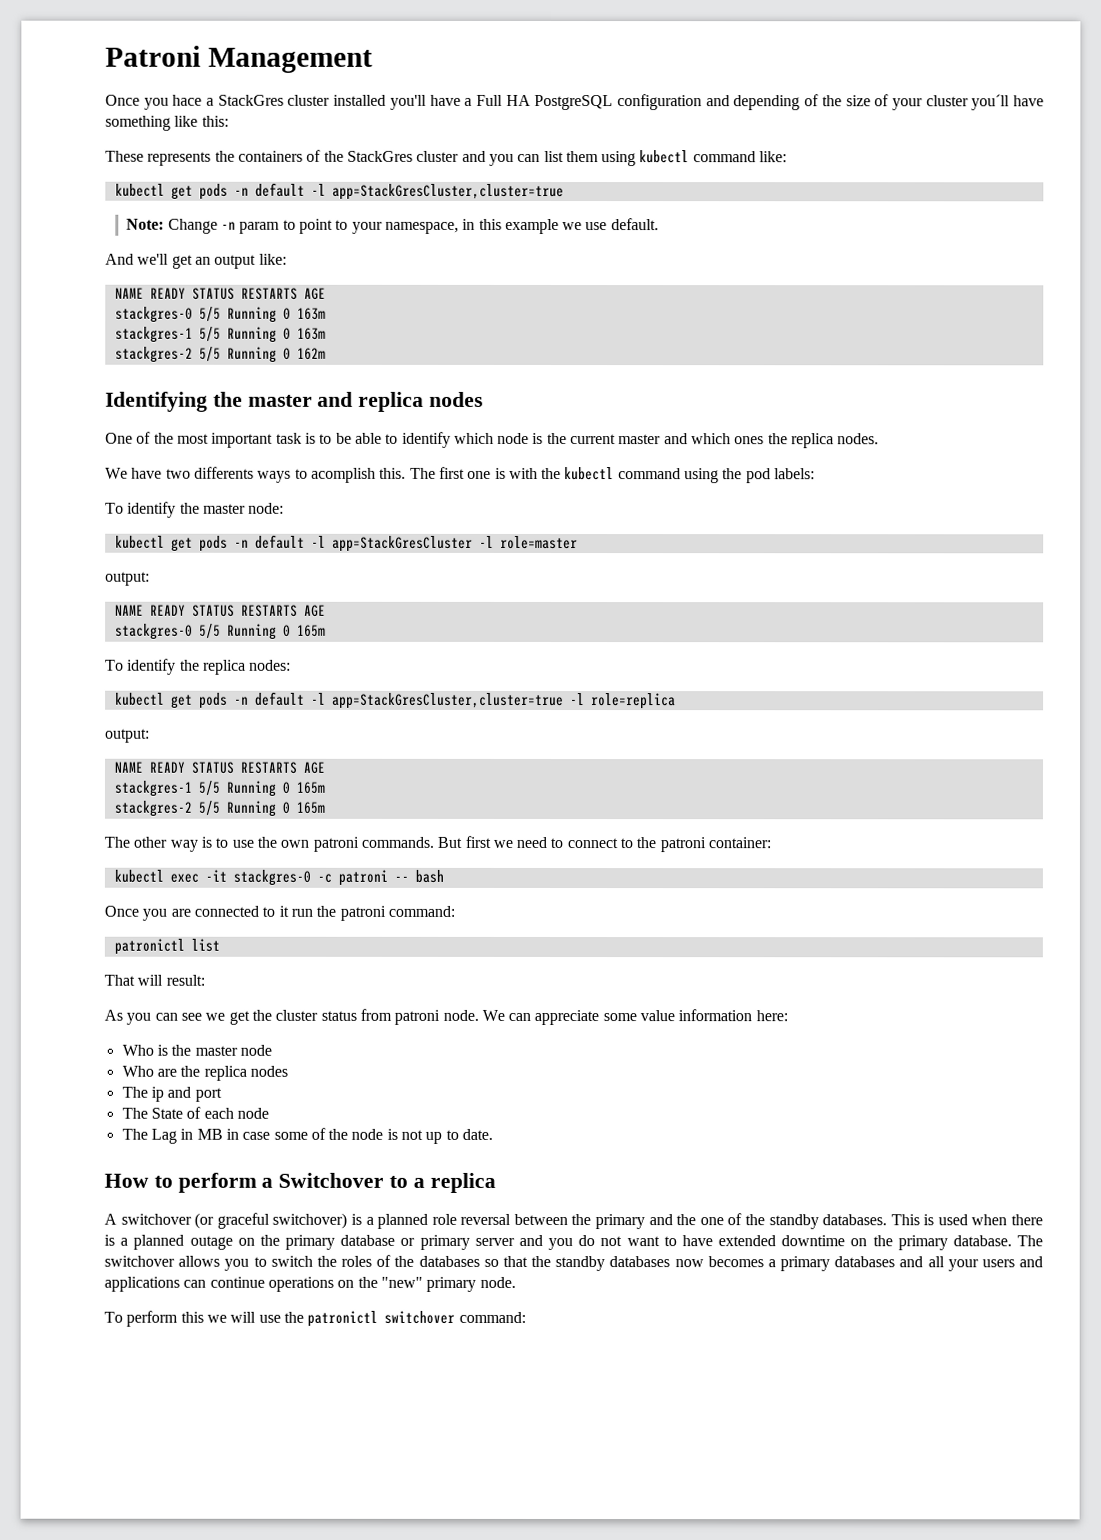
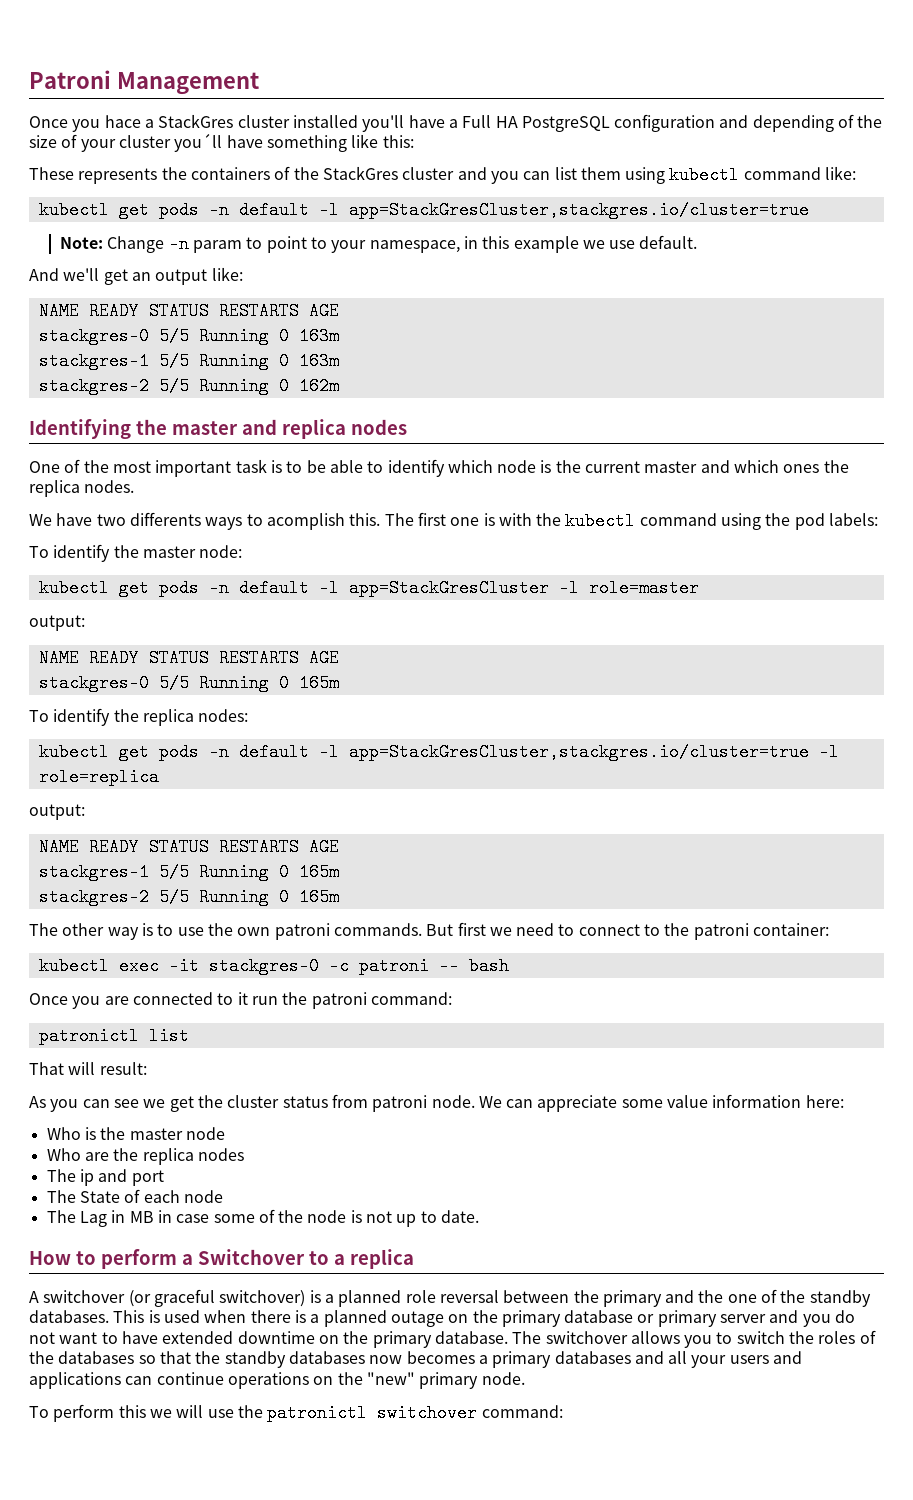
  These represents the containers of the StackGres cluster and you can list them using kubectl command like:
- kubectl get pods -n default -l app=StackGresCluster,cluster=true
+ kubectl get pods -n default -l app=StackGresCluster,stackgres.io/cluster=true
- kubectl get pods -n default -l app=StackGresCluster,cluster=true -l role=replica
+ kubectl get pods -n default -l app=StackGresCluster,stackgres.io/cluster=true -l role=replica

